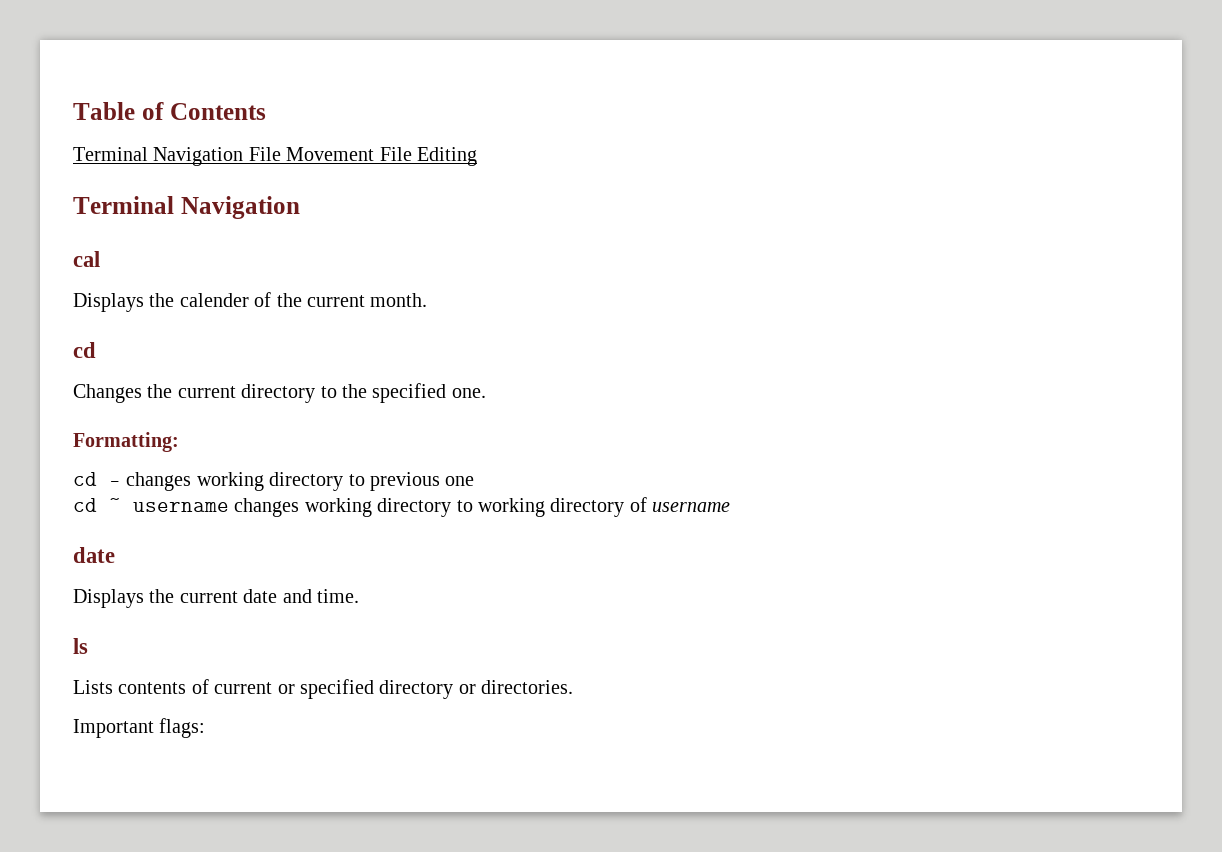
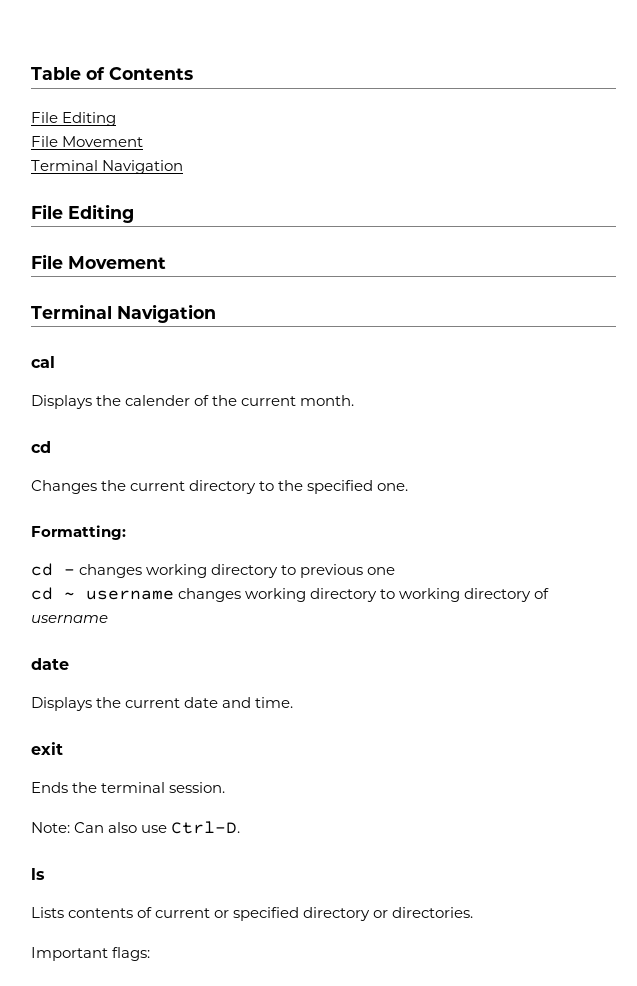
  Table of Contents
- Terminal Navigation File Movement File Editing
+ File Editing
+ File Movement
+ Terminal Navigation
+ File Editing
+ File Movement
+ exit
+ Ends the terminal session.
+ Note: Can also use Ctrl-D.

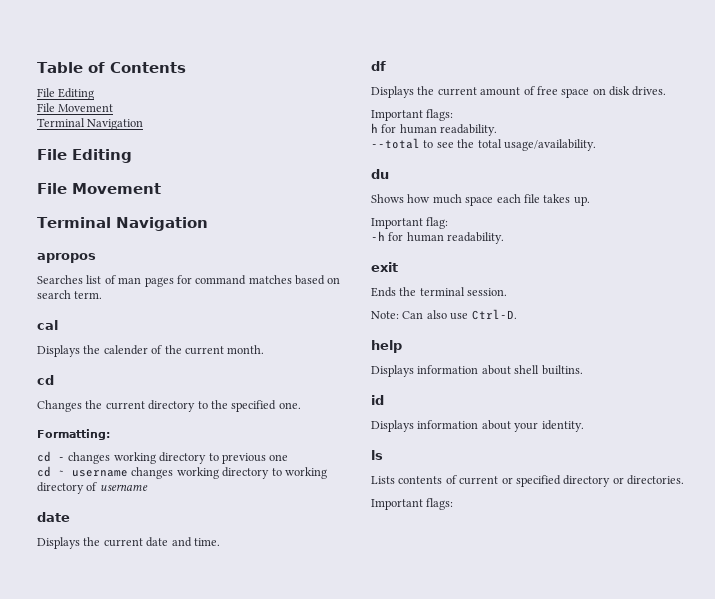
+ apropos
+ Searches list of man pages for command matches based on search term.
+ df
+ Displays the current amount of free space on disk drives.
+ Important flags:
+ h for human readability.
+ --total to see the total usage/availability.
+ du
+ Shows how much space each file takes up.
+ Important flag:
+ -h for human readability.
+ help
+ Displays information about shell builtins.
+ id
+ Displays information about your identity.

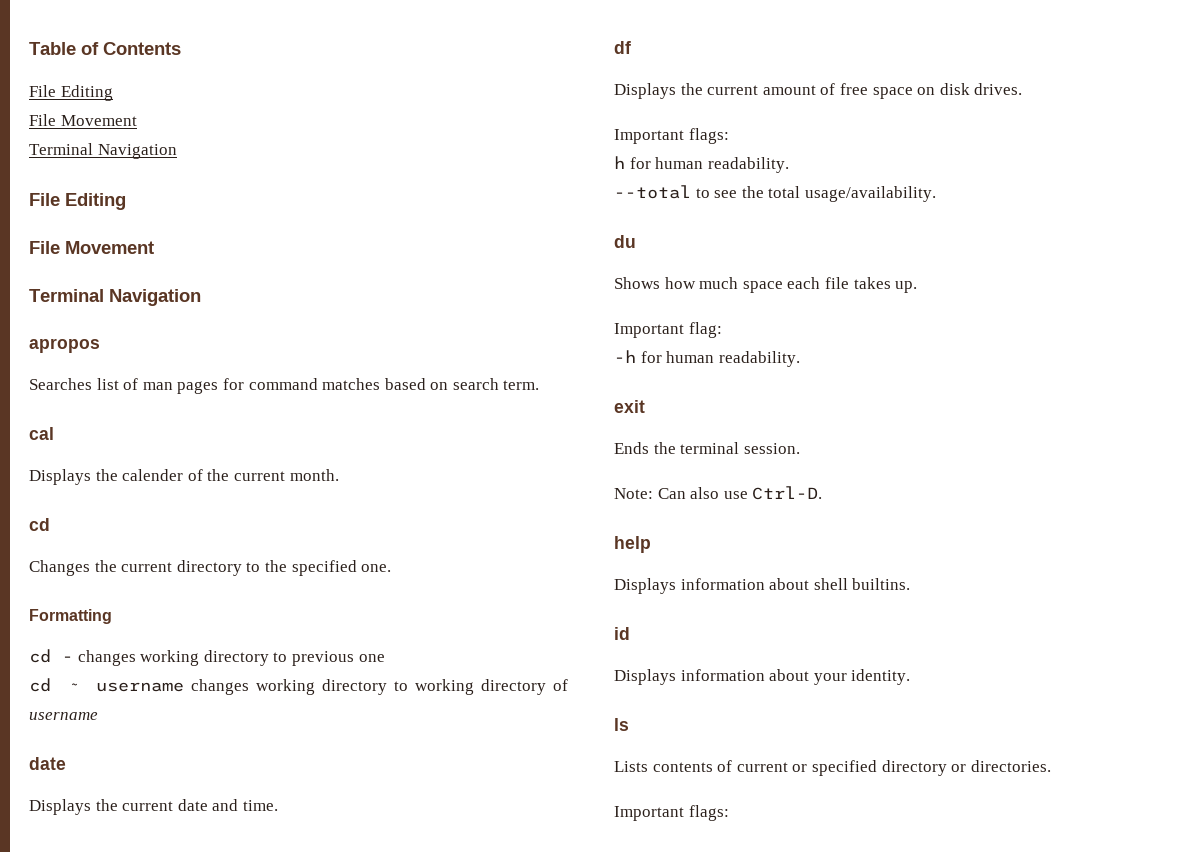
- Formatting:
+ Formatting

